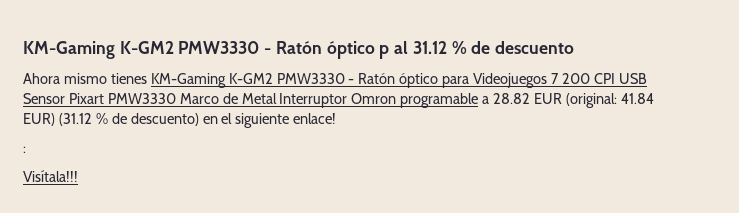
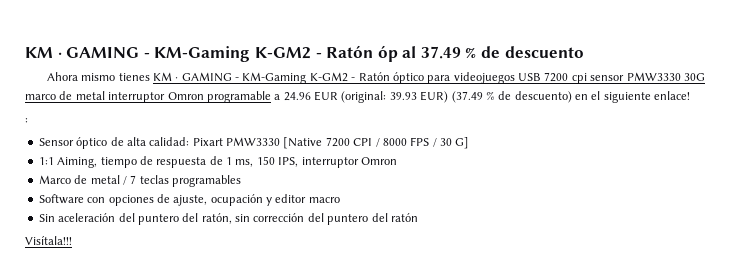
- KM-Gaming K-GM2 PMW3330 - Ratón óptico p al 31.12 % de descuento
+ KM · GAMING - KM-Gaming K-GM2 - Ratón óp al 37.49 % de descuento
- Ahora mismo tienes KM-Gaming K-GM2 PMW3330 - Ratón óptico para Videojuegos 7 200 CPI USB Sensor Pixart PMW3330 Marco de Metal Interruptor Omron programable a 28.82 EUR (original: 41.84 EUR) (31.12 % de descuento) en el siguiente enlace!
+ Ahora mismo tienes KM · GAMING - KM-Gaming K-GM2 - Ratón óptico para videojuegos USB 7200 cpi sensor PMW3330 30G marco de metal interruptor Omron programable a 24.96 EUR (original: 39.93 EUR) (37.49 % de descuento) en el siguiente enlace!
+ Sensor óptico de alta calidad: Pixart PMW3330 [Native 7200 CPI / 8000 FPS / 30 G]
+ 1:1 Aiming, tiempo de respuesta de 1 ms, 150 IPS, interruptor Omron
+ Marco de metal / 7 teclas programables
+ Software con opciones de ajuste, ocupación y editor macro
+ Sin aceleración del puntero del ratón, sin corrección del puntero del ratón

